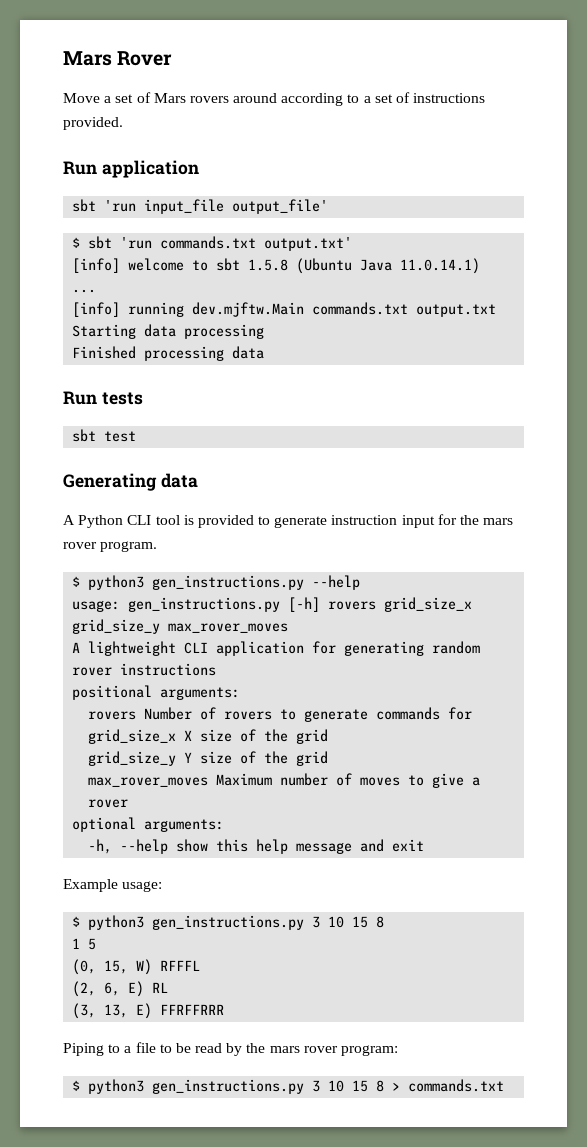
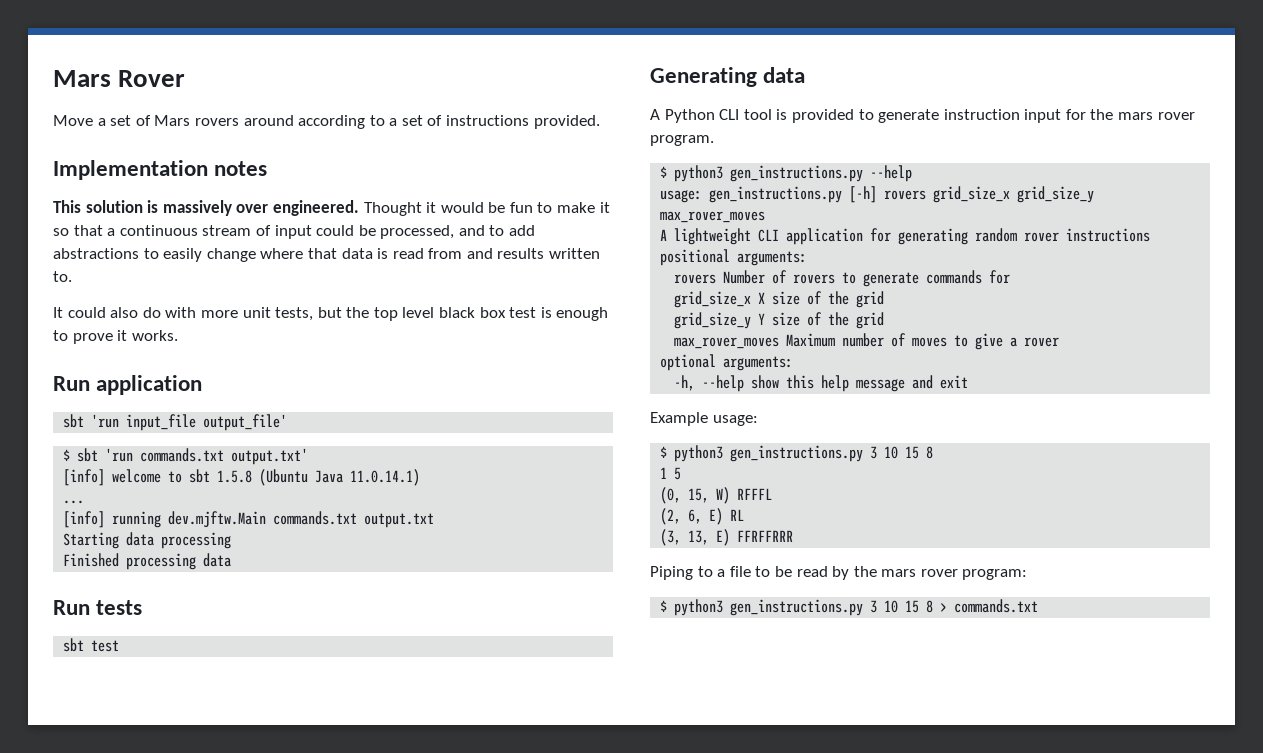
+ Implementation notes
+ This solution is massively over engineered. Thought it would be fun to make it so that a continuous stream of input could be processed, and to add abstractions to easily change where that data is read from and results written to.
+ It could also do with more unit tests, but the top level black box test is enough to prove it works.

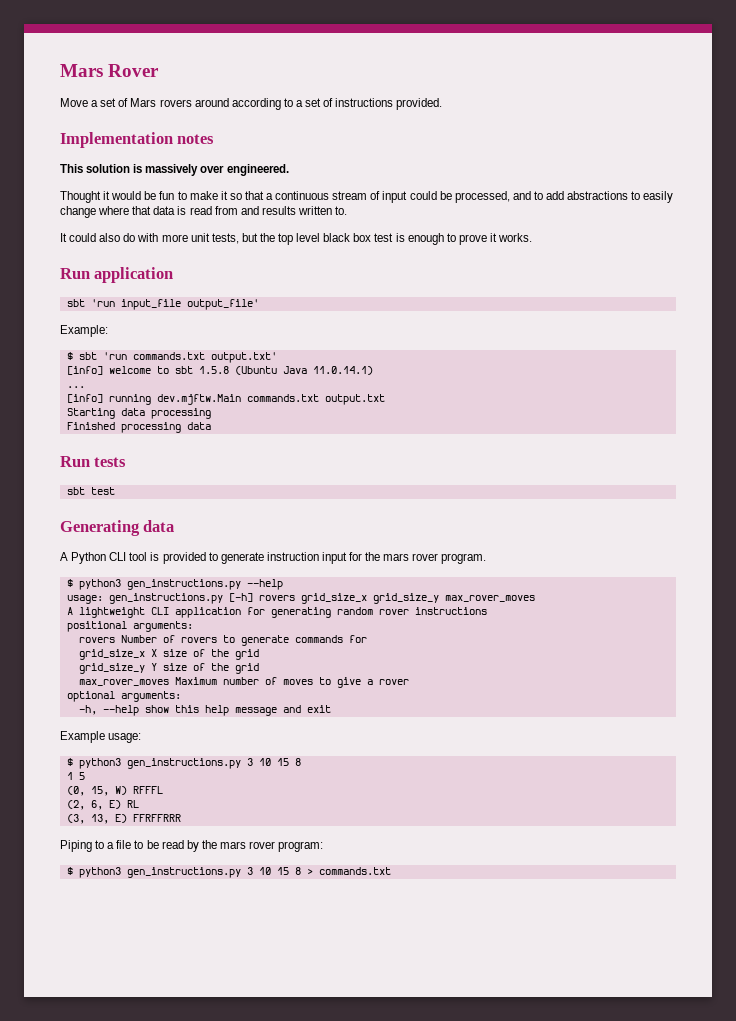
- This solution is massively over engineered. Thought it would be fun to make it so that a continuous stream of input could be processed, and to add abstractions to easily change where that data is read from and results written to.
+ This solution is massively over engineered.
+ Thought it would be fun to make it so that a continuous stream of input could be processed, and to add abstractions to easily change where that data is read from and results written to.
+ Example:

